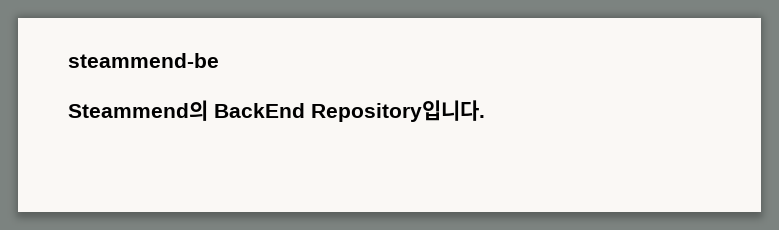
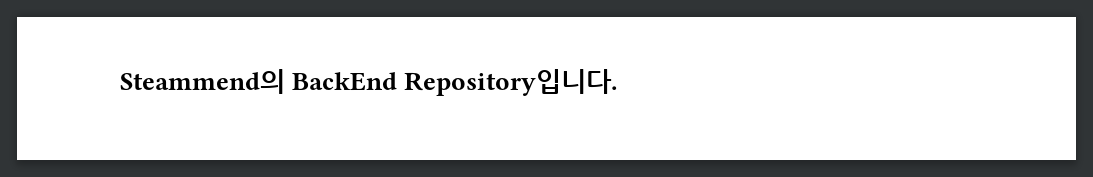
- steammend-be

